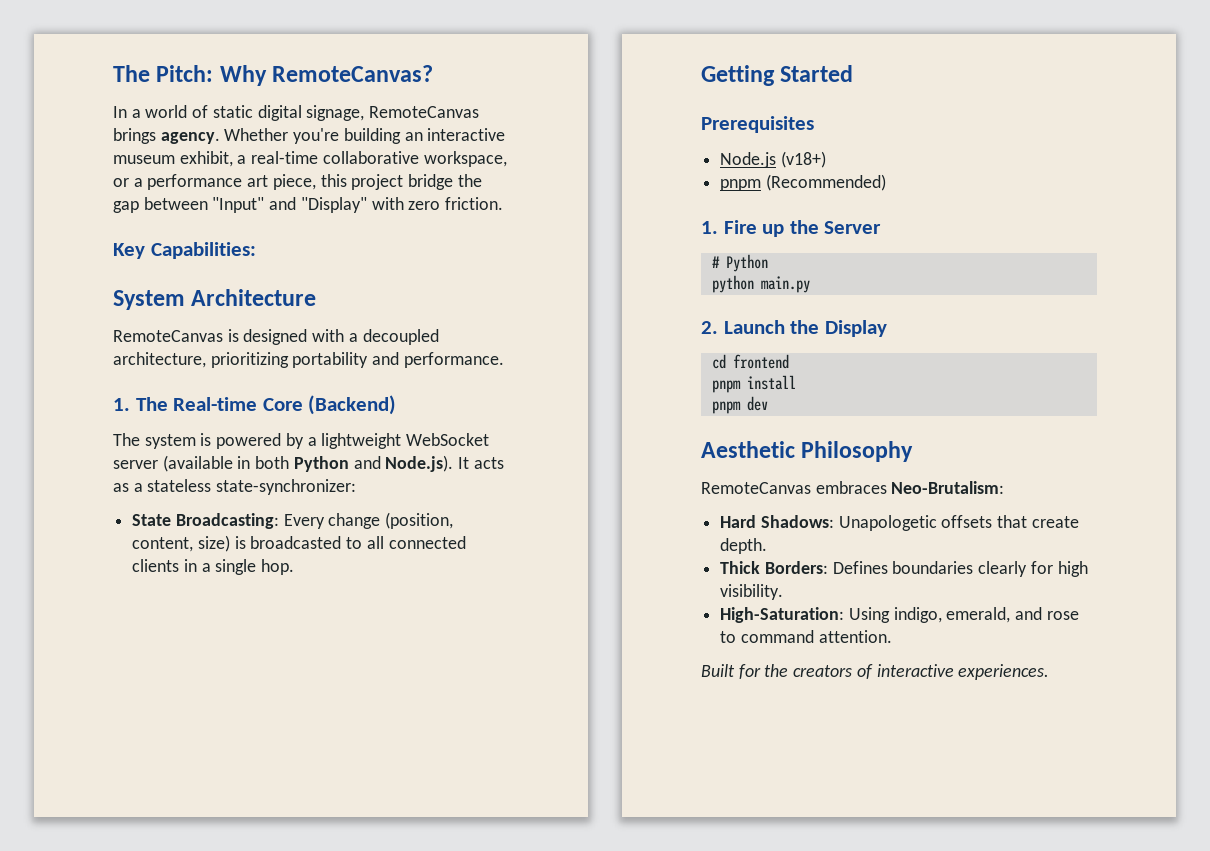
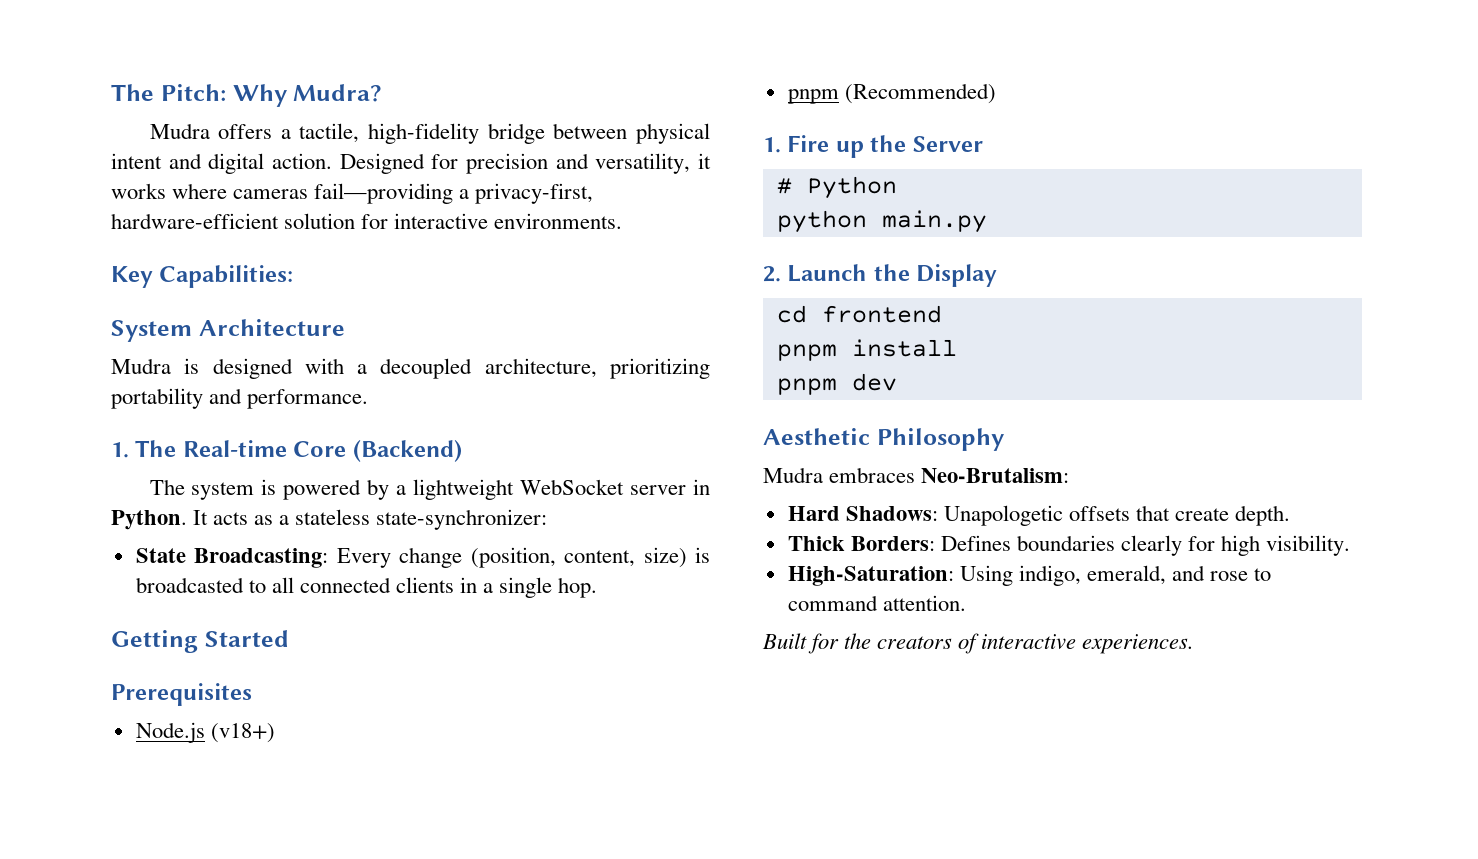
- The Pitch: Why RemoteCanvas?
- In a world of static digital signage, RemoteCanvas brings agency. Whether you're building an interactive museum exhibit, a real-time collaborative workspace, or a performance art piece, this project bridge the gap between "Input" and "Display" with zero friction.
+ The Pitch: Why Mudra?
+ Mudra offers a tactile, high-fidelity bridge between physical intent and digital action. Designed for precision and versatility, it works where cameras fail—providing a privacy-first, hardware-efficient solution for interactive environments.
- RemoteCanvas is designed with a decoupled architecture, prioritizing portability and performance.
+ Mudra is designed with a decoupled architecture, prioritizing portability and performance.
- The system is powered by a lightweight WebSocket server (available in both Python and Node.js). It acts as a stateless state-synchronizer:
+ The system is powered by a lightweight WebSocket server in Python. It acts as a stateless state-synchronizer:
- RemoteCanvas embraces Neo-Brutalism:
+ Mudra embraces Neo-Brutalism:

